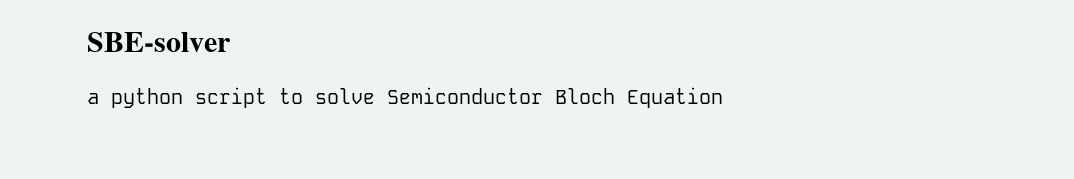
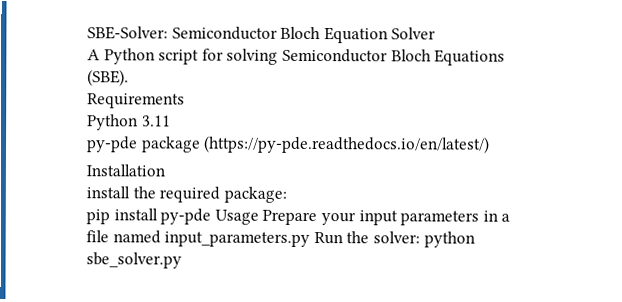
- SBE-solver
- a python script to solve Semiconductor Bloch Equation
+ SBE-Solver: Semiconductor Bloch Equation Solver
+ A Python script for solving Semiconductor Bloch Equations (SBE).
+ Requirements
+ Python 3.11
+ py-pde package (https://py-pde.readthedocs.io/en/latest/)
+ Installation
+ install the required package:
+ pip install py-pde Usage Prepare your input parameters in a file named input_parameters.py Run the solver: python sbe_solver.py

